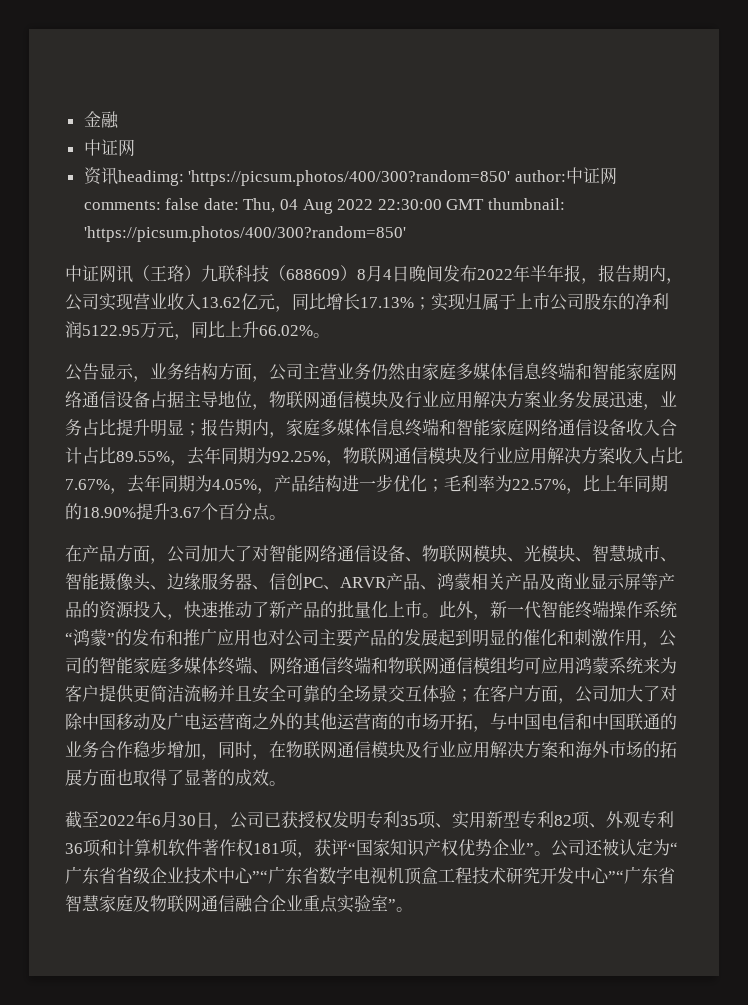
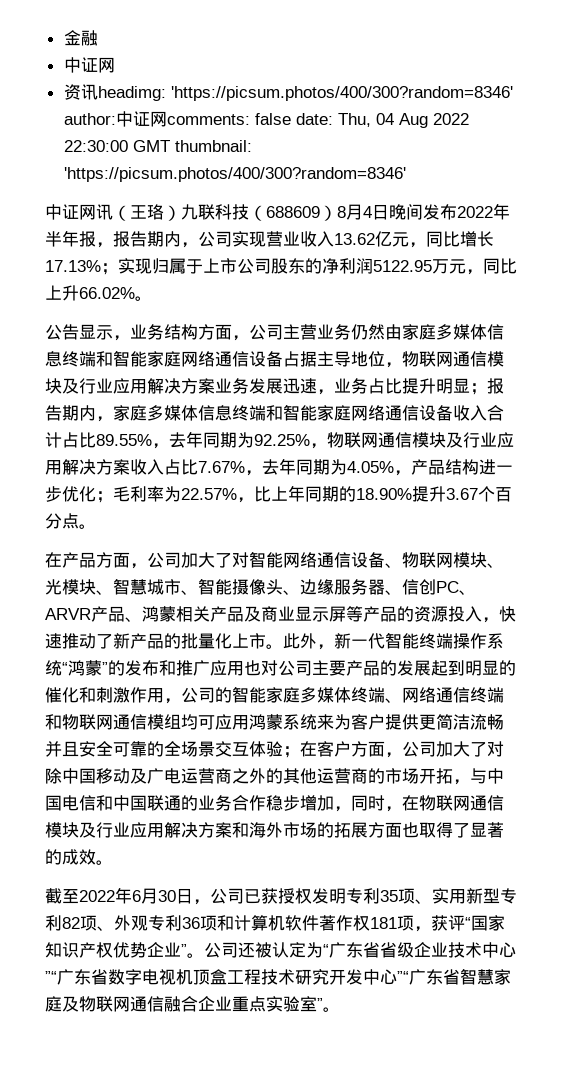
- 资讯headimg: 'https://picsum.photos/400/300?random=850' author:中证网comments: false date: Thu, 04 Aug 2022 22:30:00 GMT thumbnail: 'https://picsum.photos/400/300?random=850'
+ 资讯headimg: 'https://picsum.photos/400/300?random=8346' author:中证网comments: false date: Thu, 04 Aug 2022 22:30:00 GMT thumbnail: 'https://picsum.photos/400/300?random=8346'

